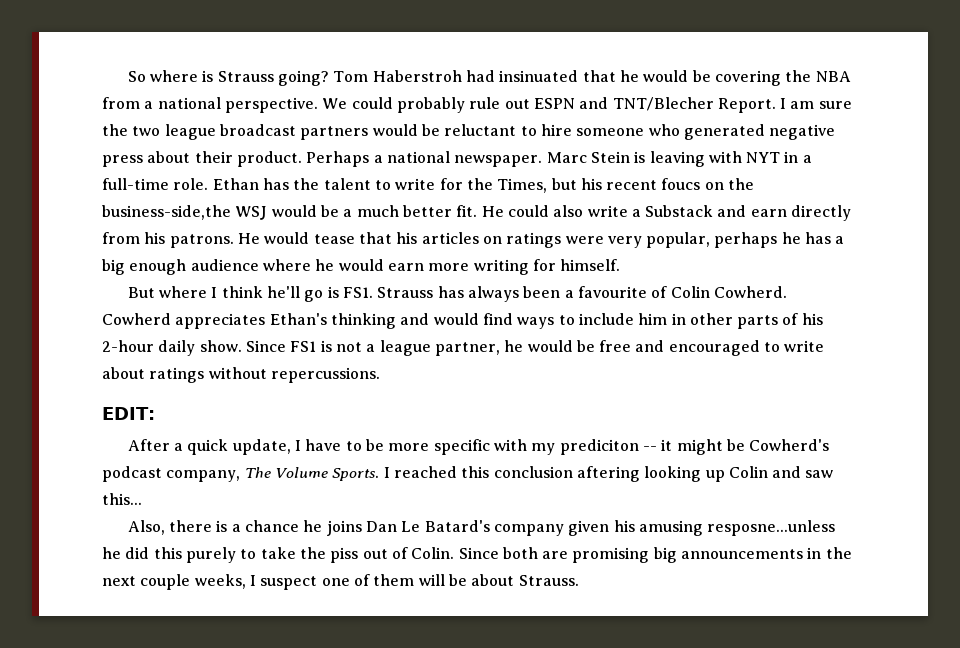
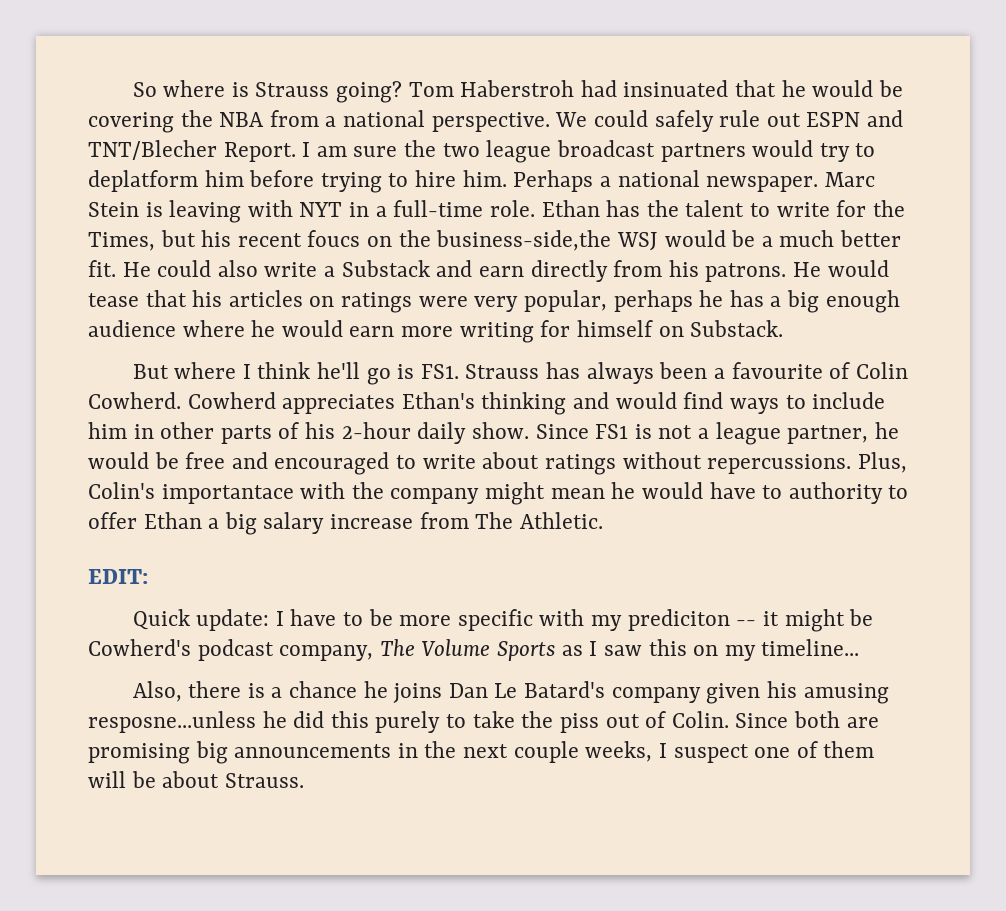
- We could probably rule out ESPN and TNT/Blecher Report.
+ We could safely rule out ESPN and TNT/Blecher Report.
- I am sure the two league broadcast partners would be reluctant to hire someone who generated negative press about their product.
+ I am sure the two league broadcast partners would try to deplatform him before trying to hire him.
- He would tease that his articles on ratings were very popular, perhaps he has a big enough audience where he would earn more writing for himself.
+ He would tease that his articles on ratings were very popular, perhaps he has a big enough audience where he would earn more writing for himself on Substack.
- Since FS1 is not a league partner, he would be free and encouraged to write about ratings without repercussions.
+ Since FS1 is not a league partner, he would be free and encouraged to write about ratings without repercussions. Plus, Colin's importantace with the company might mean he would have to authority to offer Ethan a big salary increase from The Athletic.
  EDIT:
- After a quick update, I have to be more specific with my prediciton -- it might be Cowherd's podcast company, The Volume Sports. I reached this conclusion aftering looking up Colin and saw this...
+ Quick update: I have to be more specific with my prediciton -- it might be Cowherd's podcast company, The Volume Sports as I saw this on my timeline...

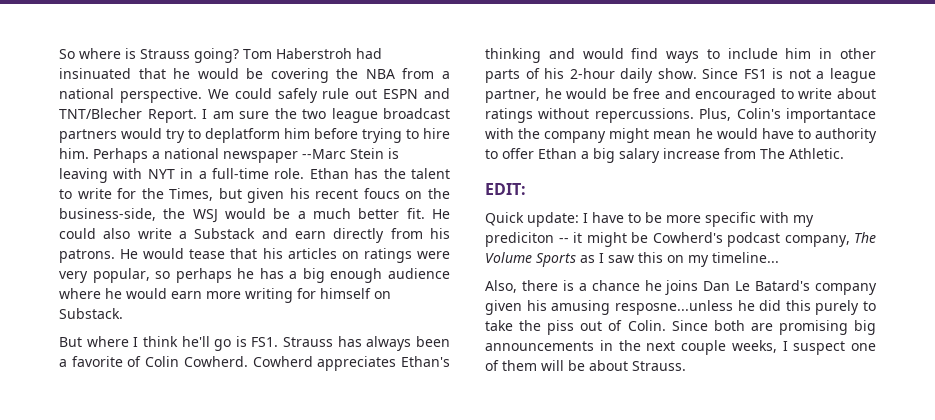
- Perhaps a national newspaper. Marc Stein is leaving with NYT in a full-time role.
+ Perhaps a national newspaper --Marc Stein is leaving with NYT in a full-time role.
- Ethan has the talent to write for the Times, but his recent foucs on the business-side,the WSJ would be a much better fit.
+ Ethan has the talent to write for the Times, but given his recent foucs on the business-side, the WSJ would be a much better fit.
- He would tease that his articles on ratings were very popular, perhaps he has a big enough audience where he would earn more writing for himself on Substack.
+ He would tease that his articles on ratings were very popular, so perhaps he has a big enough audience where he would earn more writing for himself on Substack.
- But where I think he'll go is FS1. Strauss has always been a favourite of Colin Cowherd.
+ But where I think he'll go is FS1. Strauss has always been a favorite of Colin Cowherd.

